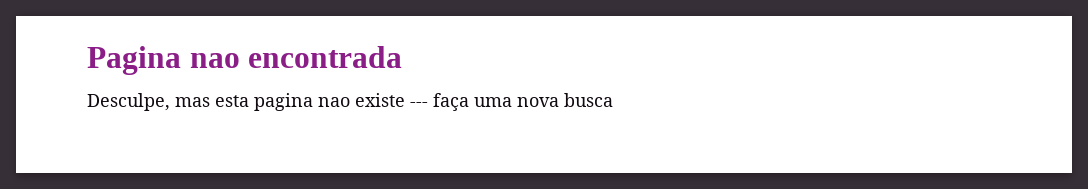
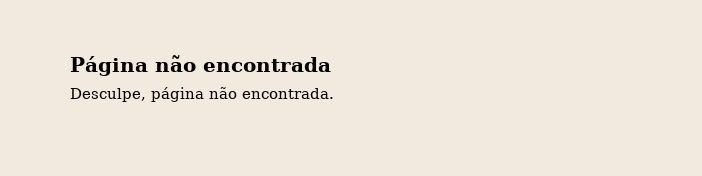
- Pagina nao encontrada
+ Página não encontrada
- Desculpe, mas esta pagina nao existe --- faça uma nova busca
+ Desculpe, página não encontrada.

